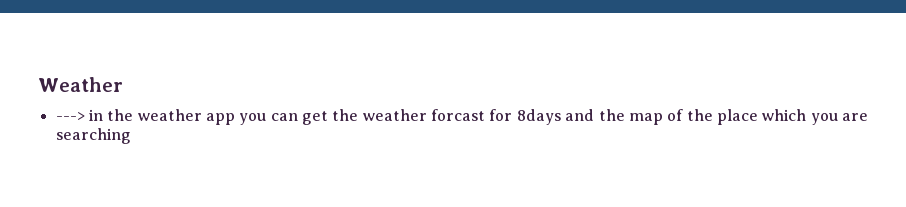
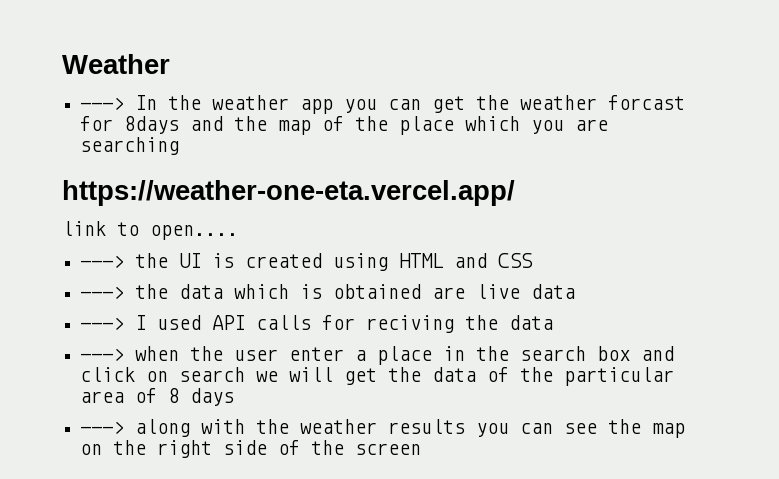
- ---> in the weather app you can get the weather forcast for 8days and the map of the place which you are searching
+ ---> In the weather app you can get the weather forcast for 8days and the map of the place which you are searching
+ https://weather-one-eta.vercel.app/
+ link to open....
+ ---> the UI is created using HTML and CSS
+ ---> the data which is obtained are live data
+ ---> I used API calls for reciving the data
+ ---> when the user enter a place in the search box and click on search we will get the data of the particular area of 8 days
+ ---> along with the weather results you can see the map on the right side of the screen

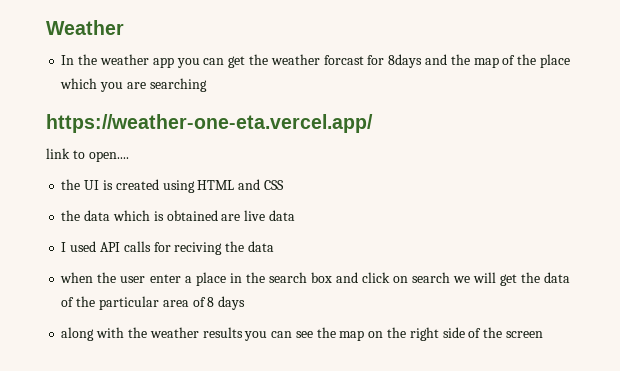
- ---> In the weather app you can get the weather forcast for 8days and the map of the place which you are searching
+ In the weather app you can get the weather forcast for 8days and the map of the place which you are searching
- ---> the UI is created using HTML and CSS
+ the UI is created using HTML and CSS
- ---> the data which is obtained are live data
+ the data which is obtained are live data
- ---> I used API calls for reciving the data
+ I used API calls for reciving the data
- ---> when the user enter a place in the search box and click on search we will get the data of the particular area of 8 days
+ when the user enter a place in the search box and click on search we will get the data of the particular area of 8 days
- ---> along with the weather results you can see the map on the right side of the screen
+ along with the weather results you can see the map on the right side of the screen

